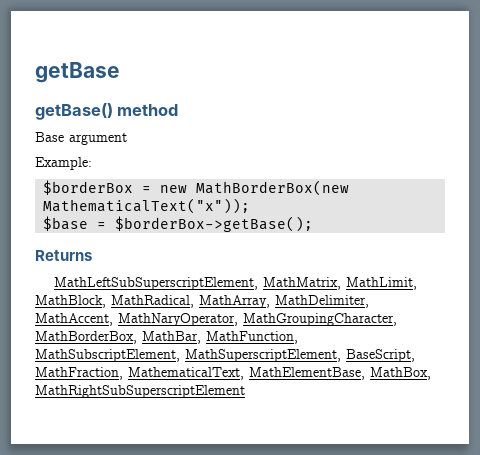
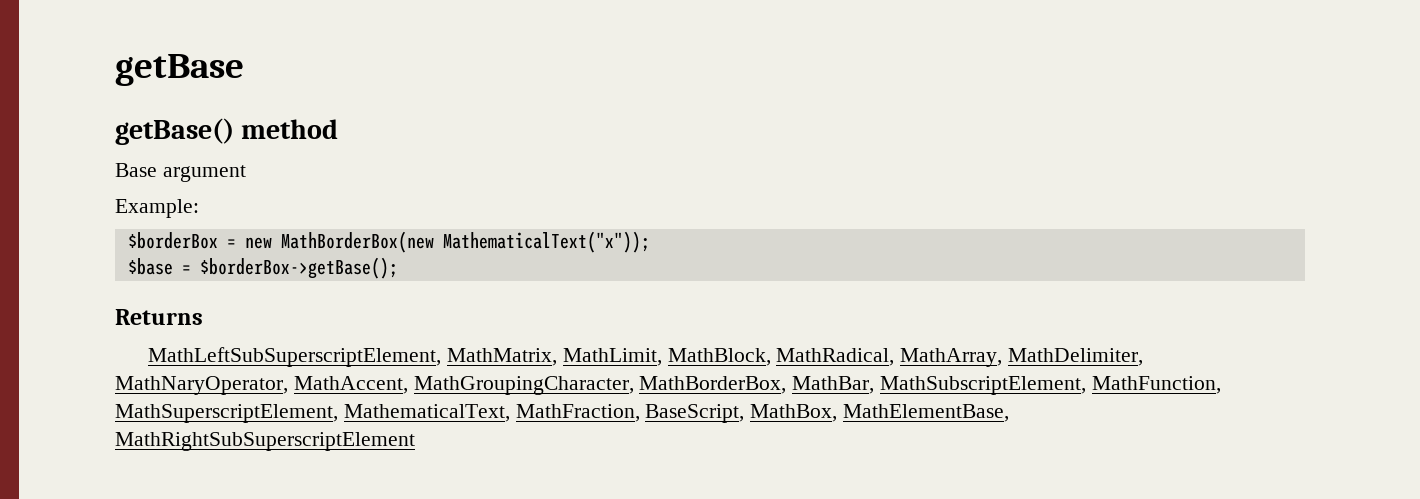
- MathLeftSubSuperscriptElement, MathMatrix, MathLimit, MathBlock, MathRadical, MathArray, MathDelimiter, MathAccent, MathNaryOperator, MathGroupingCharacter, MathBorderBox, MathBar, MathFunction, MathSubscriptElement, MathSuperscriptElement, BaseScript, MathFraction, MathematicalText, MathElementBase, MathBox, MathRightSubSuperscriptElement
+ MathLeftSubSuperscriptElement, MathMatrix, MathLimit, MathBlock, MathRadical, MathArray, MathDelimiter, MathNaryOperator, MathAccent, MathGroupingCharacter, MathBorderBox, MathBar, MathSubscriptElement, MathFunction, MathSuperscriptElement, MathematicalText, MathFraction, BaseScript, MathBox, MathElementBase, MathRightSubSuperscriptElement

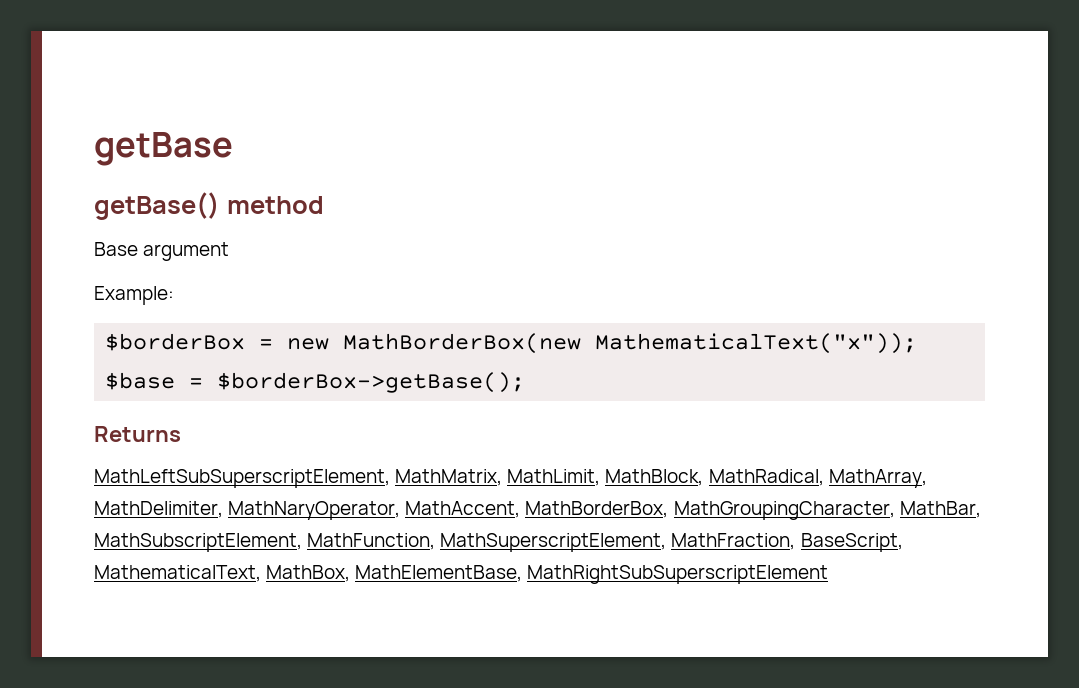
- MathLeftSubSuperscriptElement, MathMatrix, MathLimit, MathBlock, MathRadical, MathArray, MathDelimiter, MathNaryOperator, MathAccent, MathGroupingCharacter, MathBorderBox, MathBar, MathSubscriptElement, MathFunction, MathSuperscriptElement, MathematicalText, MathFraction, BaseScript, MathBox, MathElementBase, MathRightSubSuperscriptElement
+ MathLeftSubSuperscriptElement, MathMatrix, MathLimit, MathBlock, MathRadical, MathArray, MathDelimiter, MathNaryOperator, MathAccent, MathBorderBox, MathGroupingCharacter, MathBar, MathSubscriptElement, MathFunction, MathSuperscriptElement, MathFraction, BaseScript, MathematicalText, MathBox, MathElementBase, MathRightSubSuperscriptElement

